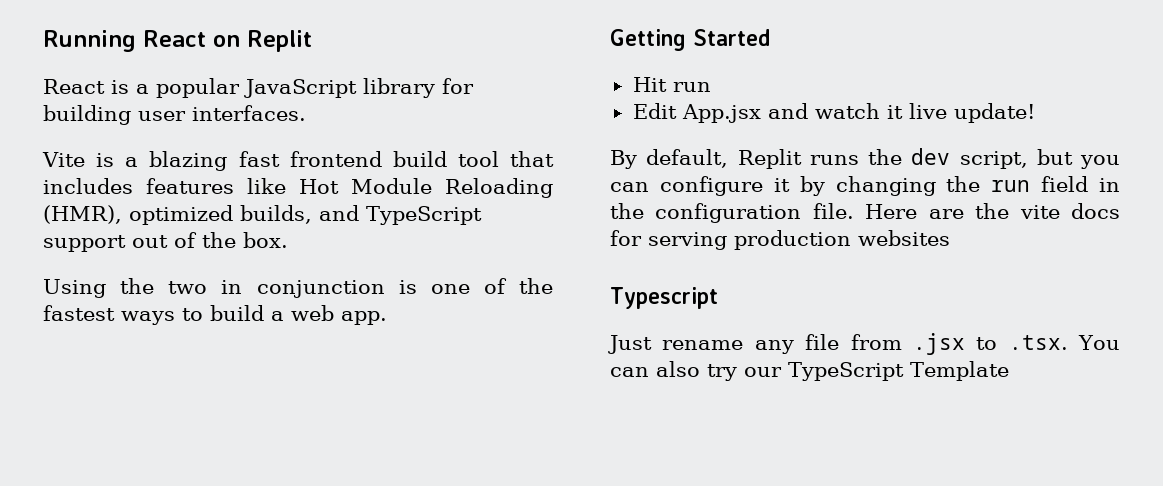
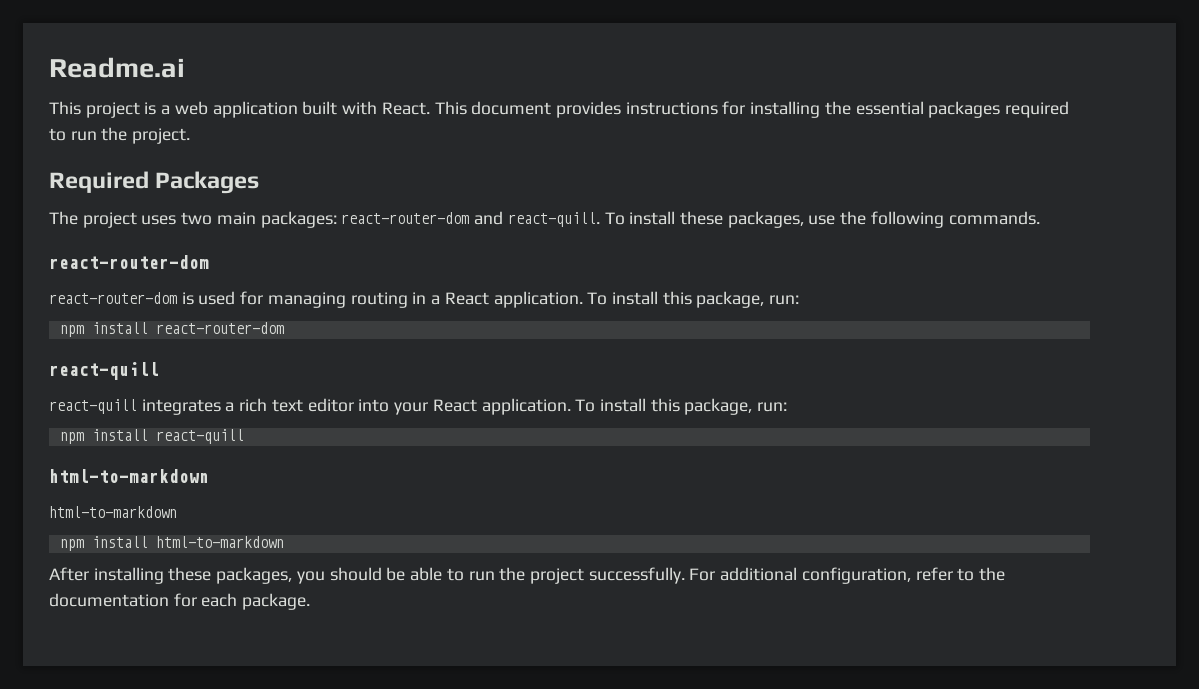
- Running React on Replit
- React is a popular JavaScript library for building user interfaces.
- Vite is a blazing fast frontend build tool that includes features like Hot Module Reloading (HMR), optimized builds, and TypeScript support out of the box.
- Using the two in conjunction is one of the fastest ways to build a web app.
- Getting Started
- Hit run
- Edit App.jsx and watch it live update!
- By default, Replit runs the dev script, but you can configure it by changing the run field in the configuration file. Here are the vite docs for serving production websites
- Typescript
- Just rename any file from .jsx to .tsx. You can also try our TypeScript Template
+ Readme.ai
+ This project is a web application built with React. This document provides instructions for installing the essential packages required to run the project.
+ Required Packages
+ The project uses two main packages: react-router-dom and react-quill. To install these packages, use the following commands.
+ react-router-dom
+ react-router-dom is used for managing routing in a React application. To install this package, run:
+ npm install react-router-dom
+ react-quill
+ react-quill integrates a rich text editor into your React application. To install this package, run:
+ npm install react-quill
+ html-to-markdown
+ html-to-markdown
+ npm install html-to-markdown
+ After installing these packages, you should be able to run the project successfully. For additional configuration, refer to the documentation for each package.

